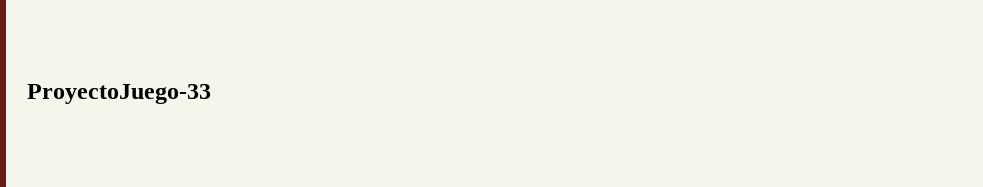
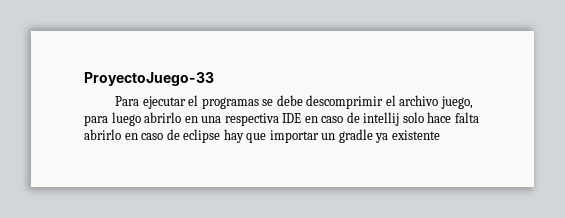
+ Para ejecutar el programas se debe descomprimir el archivo juego, para luego abrirlo en una respectiva IDE en caso de intellij solo hace falta abrirlo en caso de eclipse hay que importar un gradle ya existente

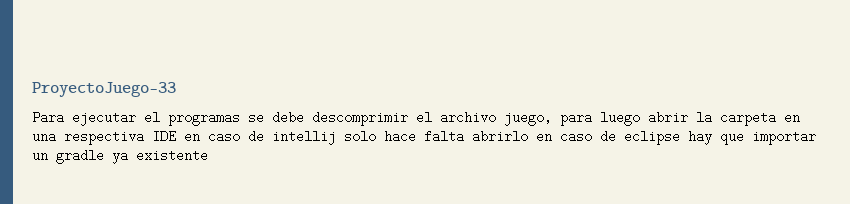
- Para ejecutar el programas se debe descomprimir el archivo juego, para luego abrirlo en una respectiva IDE en caso de intellij solo hace falta abrirlo en caso de eclipse hay que importar un gradle ya existente
+ Para ejecutar el programas se debe descomprimir el archivo juego, para luego abrir la carpeta en una respectiva IDE en caso de intellij solo hace falta abrirlo en caso de eclipse hay que importar un gradle ya existente

